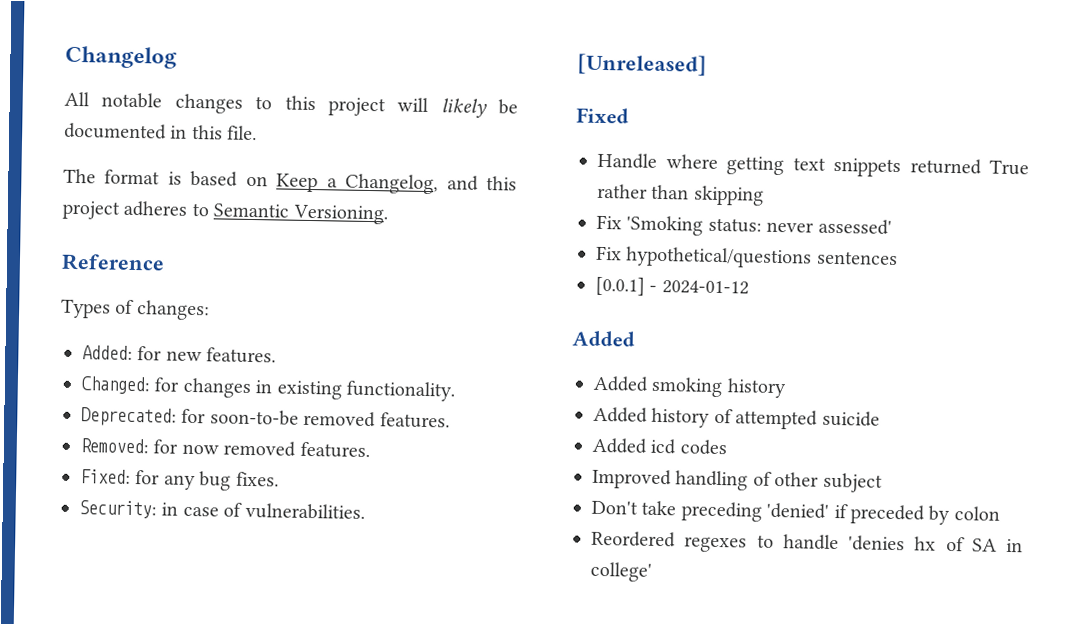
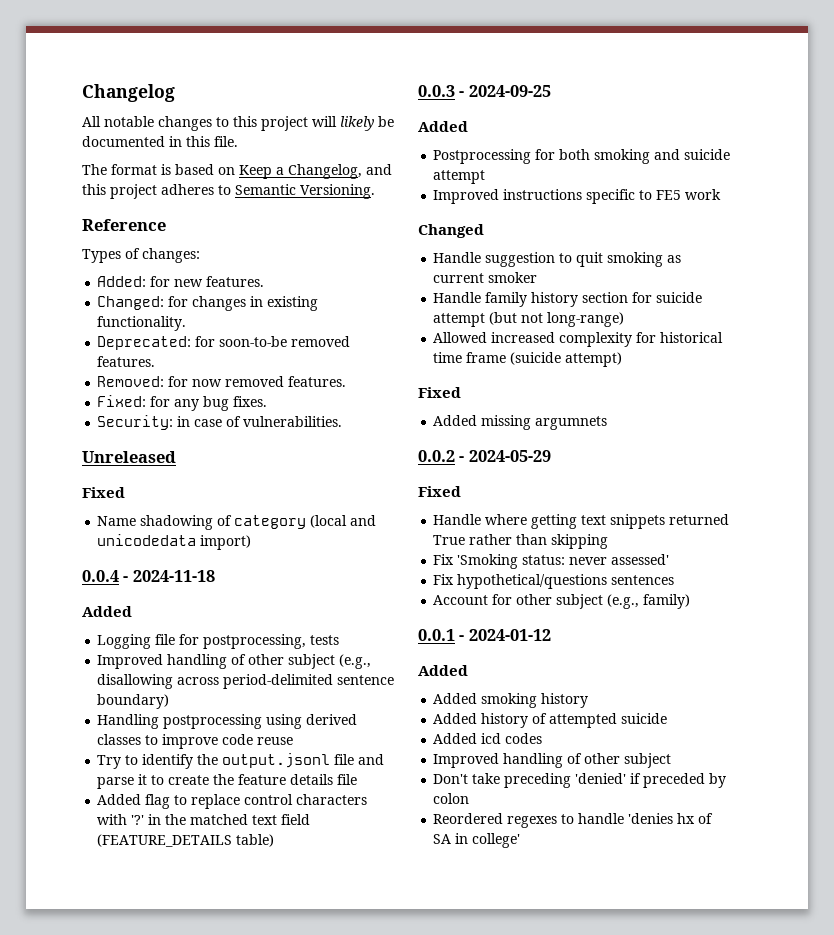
- [Unreleased]
+ Unreleased
+ Fixed
+ Name shadowing of category (local and unicodedata import)
+ 0.0.4 - 2024-11-18
+ Added
+ Logging file for postprocessing, tests
+ Improved handling of other subject (e.g., disallowing across period-delimited sentence boundary)
+ Handling postprocessing using derived classes to improve code reuse
+ Try to identify the output.jsonl file and parse it to create the feature details file
+ Added flag to replace control characters with '?' in the matched text field (FEATURE_DETAILS table)
+ 0.0.3 - 2024-09-25
+ Added
+ Postprocessing for both smoking and suicide attempt
+ Improved instructions specific to FE5 work
+ Changed
+ Handle suggestion to quit smoking as current smoker
+ Handle family history section for suicide attempt (but not long-range)
+ Allowed increased complexity for historical time frame (suicide attempt)
+ Fixed
+ Added missing argumnets
+ 0.0.2 - 2024-05-29
- [0.0.1] - 2024-01-12
+ Account for other subject (e.g., family)
+ 0.0.1 - 2024-01-12

